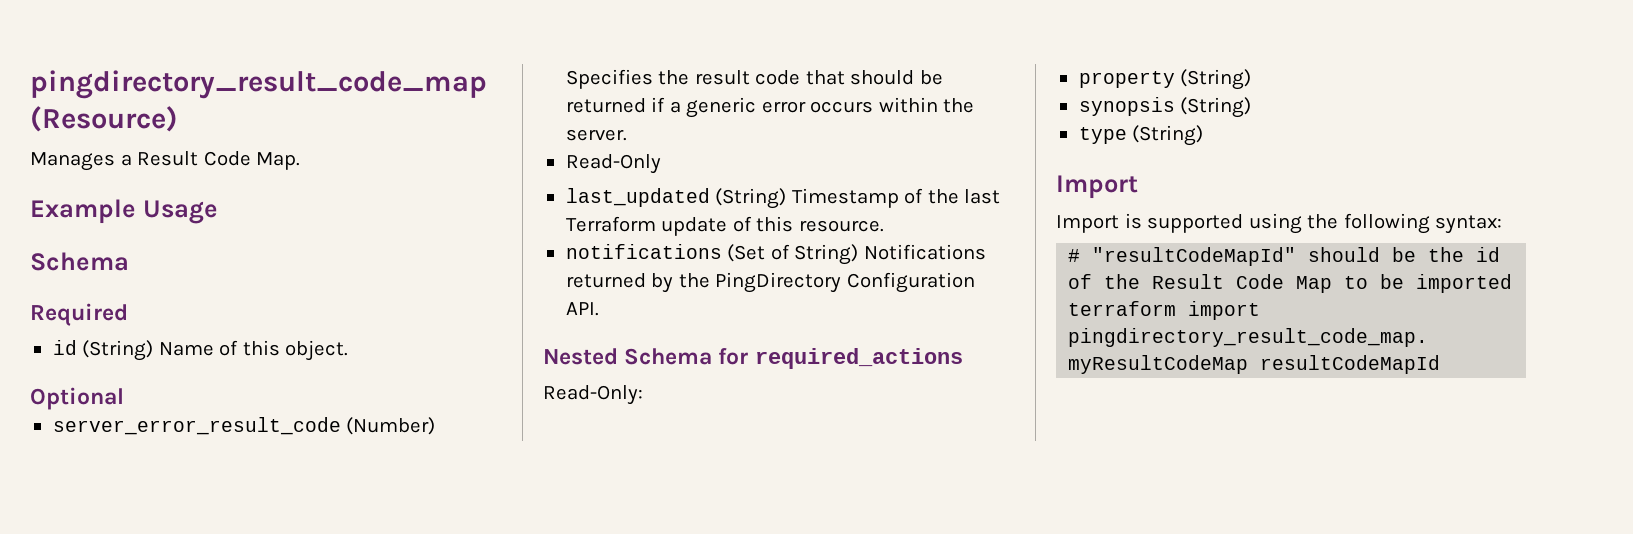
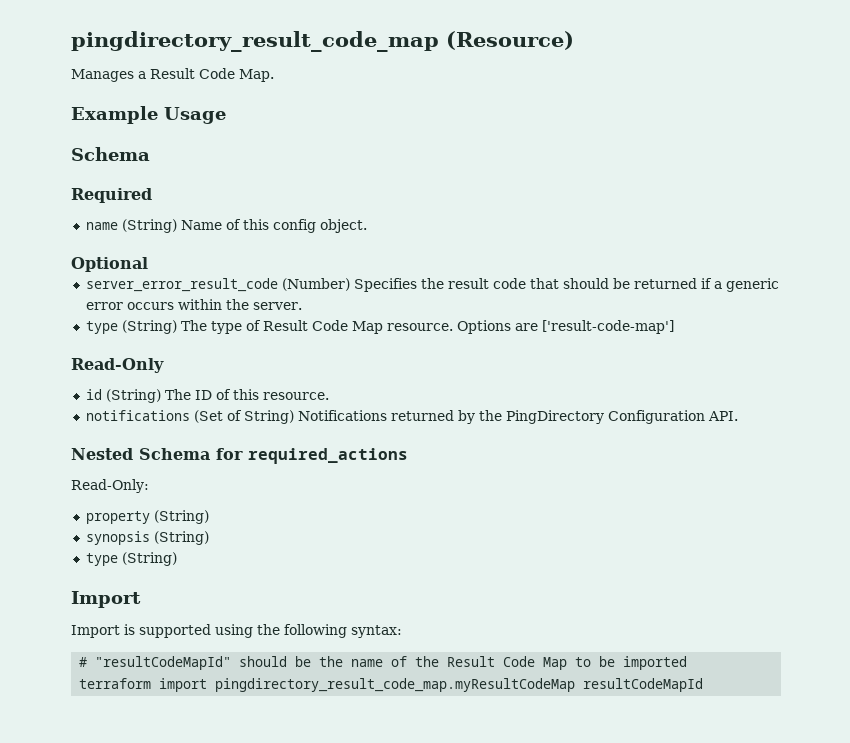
- id (String) Name of this object.
+ name (String) Name of this config object.
+ type (String) The type of Result Code Map resource. Options are ['result-code-map']
  Read-Only
- last_updated (String) Timestamp of the last Terraform update of this resource.
+ id (String) The ID of this resource.
- # "resultCodeMapId" should be the id of the Result Code Map to be imported
+ # "resultCodeMapId" should be the name of the Result Code Map to be imported

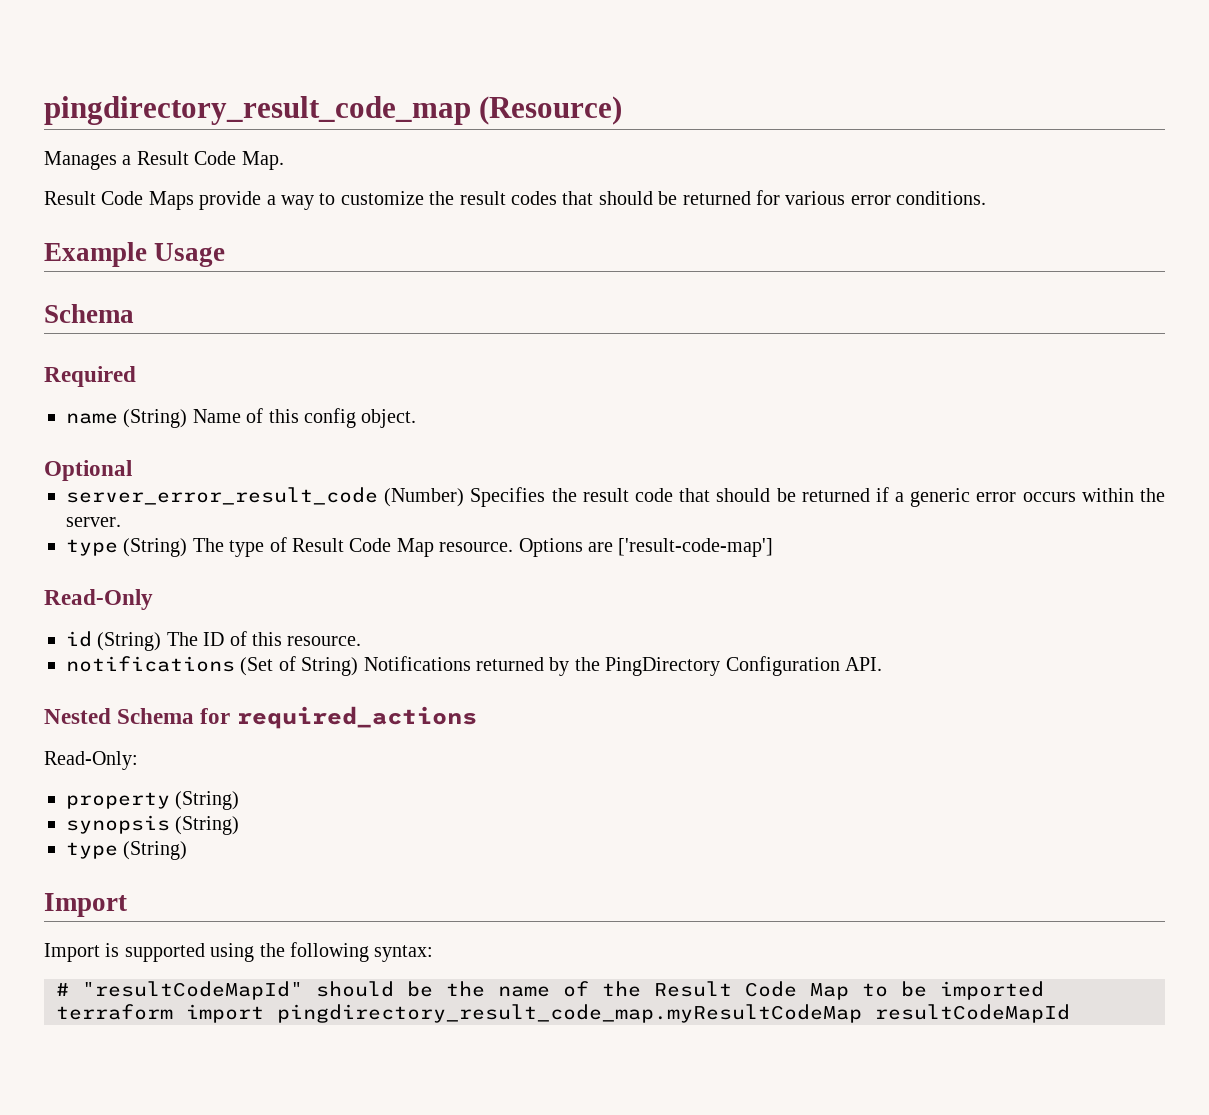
+ Result Code Maps provide a way to customize the result codes that should be returned for various error conditions.

